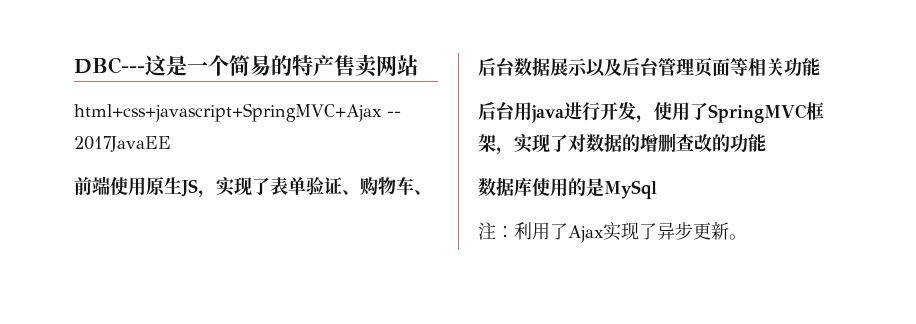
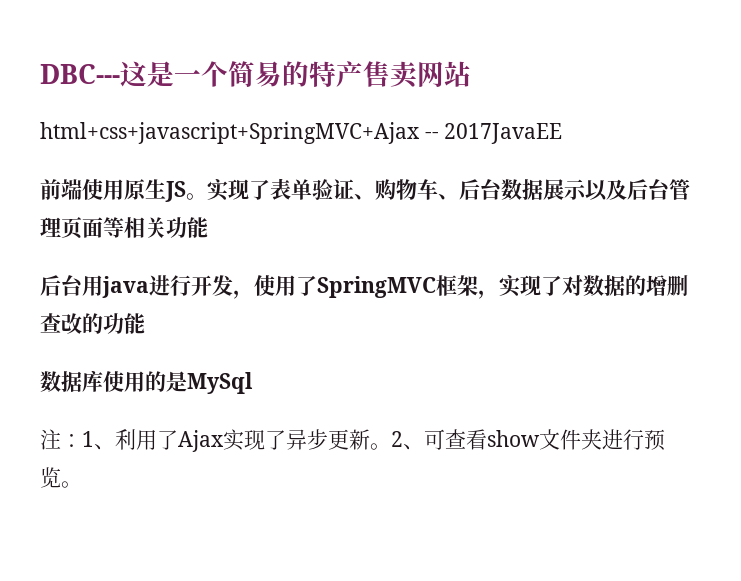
- 前端使用原生JS，实现了表单验证、购物车、后台数据展示以及后台管理页面等相关功能
+ 前端使用原生JS。实现了表单验证、购物车、后台数据展示以及后台管理页面等相关功能
- 注：利用了Ajax实现了异步更新。
+ 注：1、利用了Ajax实现了异步更新。
+ 2、可查看show文件夹进行预览。

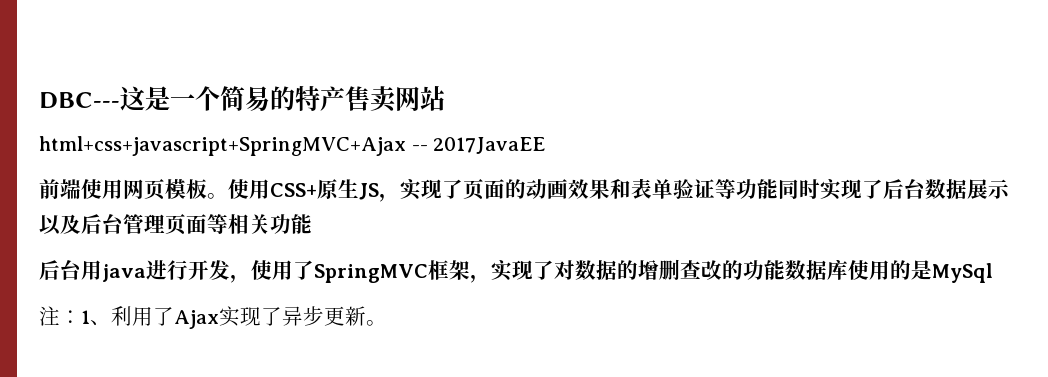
- 前端使用原生JS。实现了表单验证、购物车、后台数据展示以及后台管理页面等相关功能
+ 前端使用网页模板。使用CSS+原生JS，实现了页面的动画效果和表单验证等功能同时实现了后台数据展示以及后台管理页面等相关功能
- 后台用java进行开发，使用了SpringMVC框架，实现了对数据的增删查改的功能
- 数据库使用的是MySql
+ 后台用java进行开发，使用了SpringMVC框架，实现了对数据的增删查改的功能数据库使用的是MySql
- 2、可查看show文件夹进行预览。

